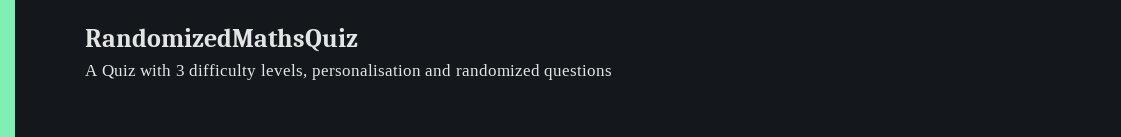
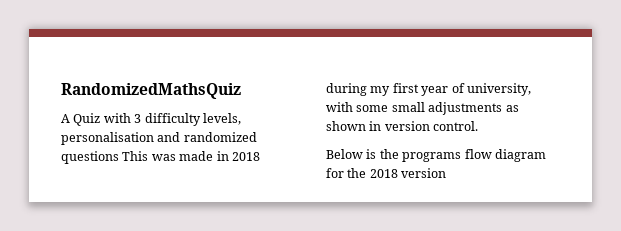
- A Quiz with 3 difficulty levels, personalisation and randomized questions
+ A Quiz with 3 difficulty levels, personalisation and randomized questions This was made in 2018 during my first year of university, with some small adjustments as shown in version control.
+ Below is the programs flow diagram for the 2018 version

